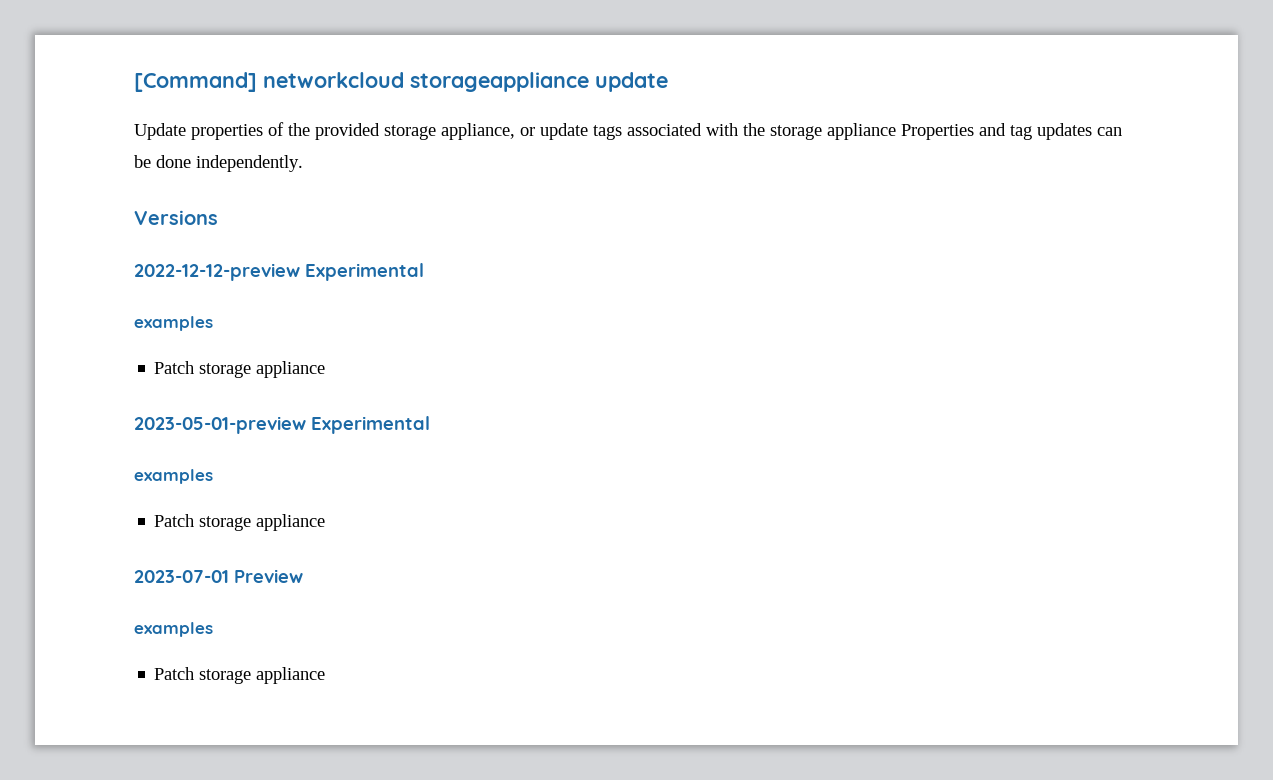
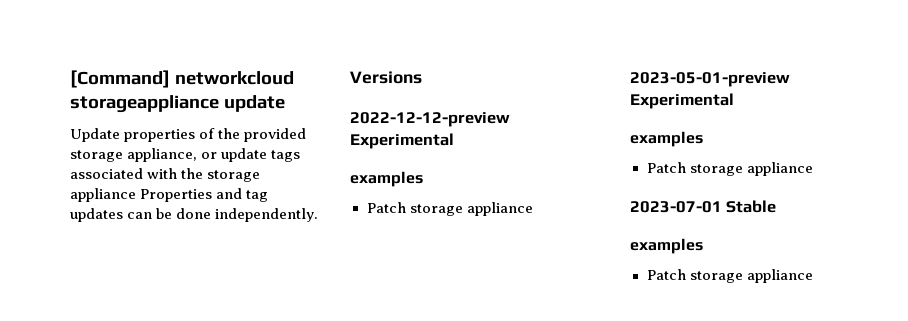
- 2023-07-01 Preview
+ 2023-07-01 Stable

